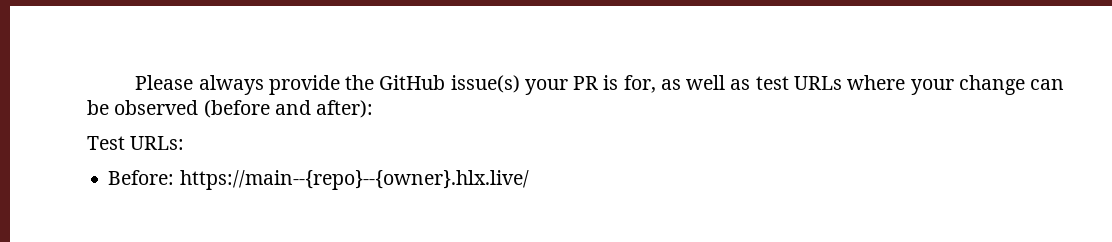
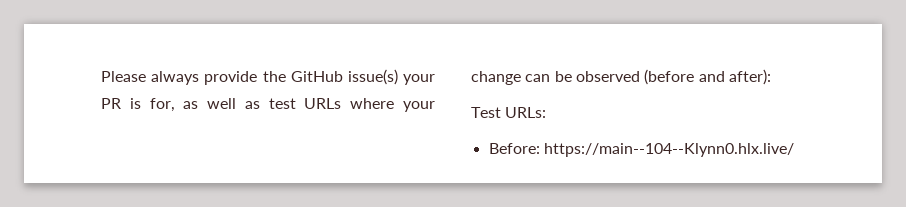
- Before: https://main--{repo}--{owner}.hlx.live/
+ Before: https://main--104--Klynn0.hlx.live/

